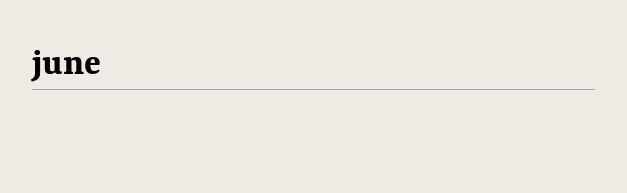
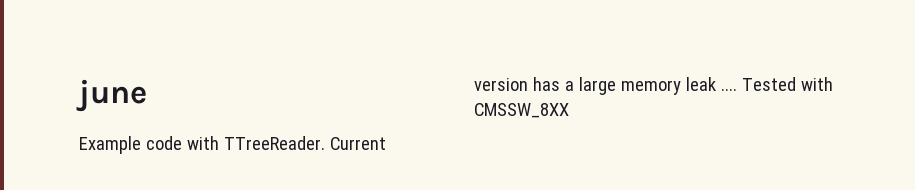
+ Example code with TTreeReader. Current version has a large memory leak .... Tested with CMSSW_8XX

